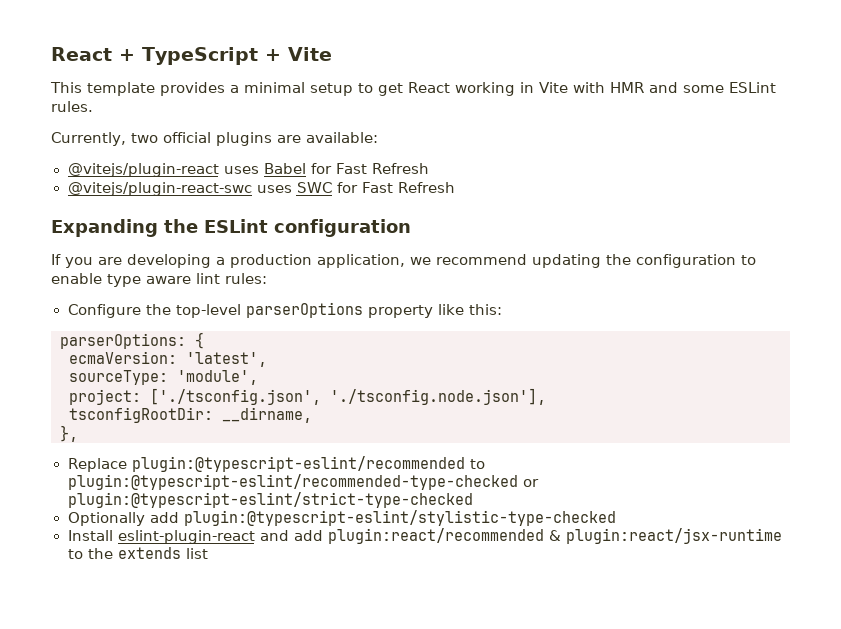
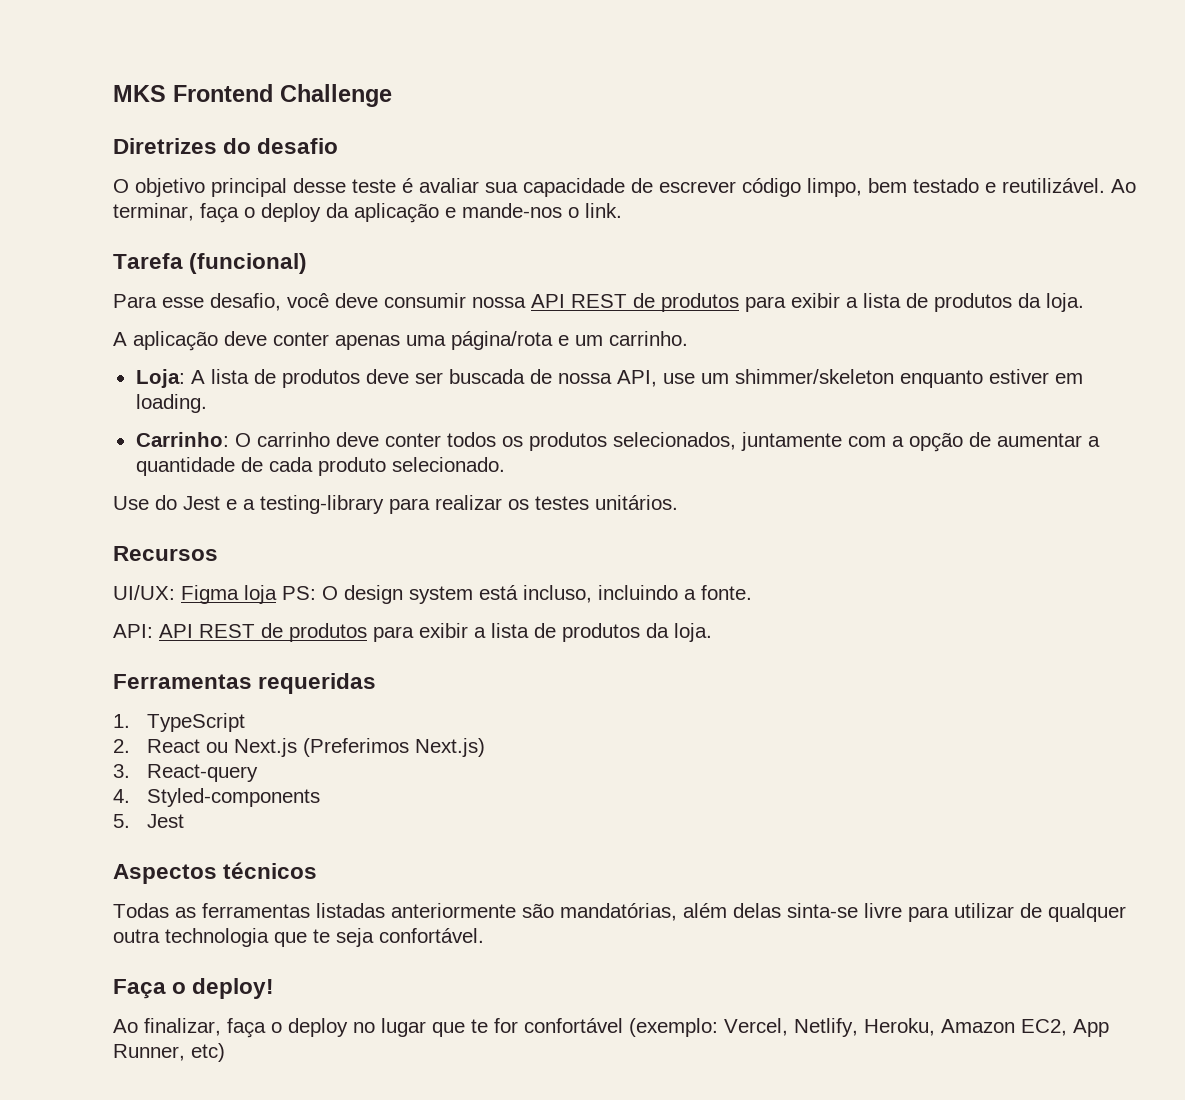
- React + TypeScript + Vite
- This template provides a minimal setup to get React working in Vite with HMR and some ESLint rules.
- Currently, two official plugins are available:
- @vitejs/plugin-react uses Babel for Fast Refresh
- @vitejs/plugin-react-swc uses SWC for Fast Refresh
- Expanding the ESLint configuration
- If you are developing a production application, we recommend updating the configuration to enable type aware lint rules:
- Configure the top-level parserOptions property like this:
- parserOptions: {
- ecmaVersion: 'latest',
- sourceType: 'module',
- project: ['./tsconfig.json', './tsconfig.node.json'],
- tsconfigRootDir: __dirname,
- },
- Replace plugin:@typescript-eslint/recommended to plugin:@typescript-eslint/recommended-type-checked or plugin:@typescript-eslint/strict-type-checked
- Optionally add plugin:@typescript-eslint/stylistic-type-checked
- Install eslint-plugin-react and add plugin:react/recommended & plugin:react/jsx-runtime to the extends list
+ MKS Frontend Challenge
+ Diretrizes do desafio
+ O objetivo principal desse teste é avaliar sua capacidade de escrever código limpo, bem testado e reutilizável. Ao terminar, faça o deploy da aplicação e mande-nos o link.
+ Tarefa (funcional)
+ Para esse desafio, você deve consumir nossa API REST de produtos para exibir a lista de produtos da loja.
+ A aplicação deve conter apenas uma página/rota e um carrinho.
+ Loja: A lista de produtos deve ser buscada de nossa API, use um shimmer/skeleton enquanto estiver em loading.
+ Carrinho: O carrinho deve conter todos os produtos selecionados, juntamente com a opção de aumentar a quantidade de cada produto selecionado.
+ Use do Jest e a testing-library para realizar os testes unitários.
+ Recursos
+ UI/UX: Figma loja PS: O design system está incluso, incluindo a fonte.
+ API: API REST de produtos para exibir a lista de produtos da loja.
+ Ferramentas requeridas
+ 1. TypeScript
+ 2. React ou Next.js (Preferimos Next.js)
+ 3. React-query
+ 4. Styled-components
+ 5. Jest
+ Aspectos técnicos
+ Todas as ferramentas listadas anteriormente são mandatórias, além delas sinta-se livre para utilizar de qualquer outra technologia que te seja confortável.
+ Faça o deploy!
+ Ao finalizar, faça o deploy no lugar que te for confortável (exemplo: Vercel, Netlify, Heroku, Amazon EC2, App Runner, etc)

